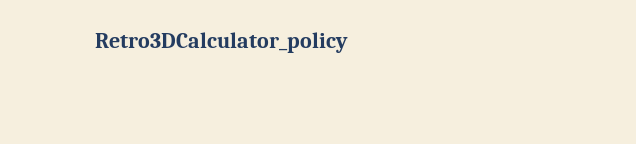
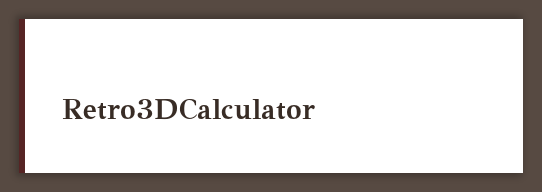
- Retro3DCalculator_policy
+ Retro3DCalculator

